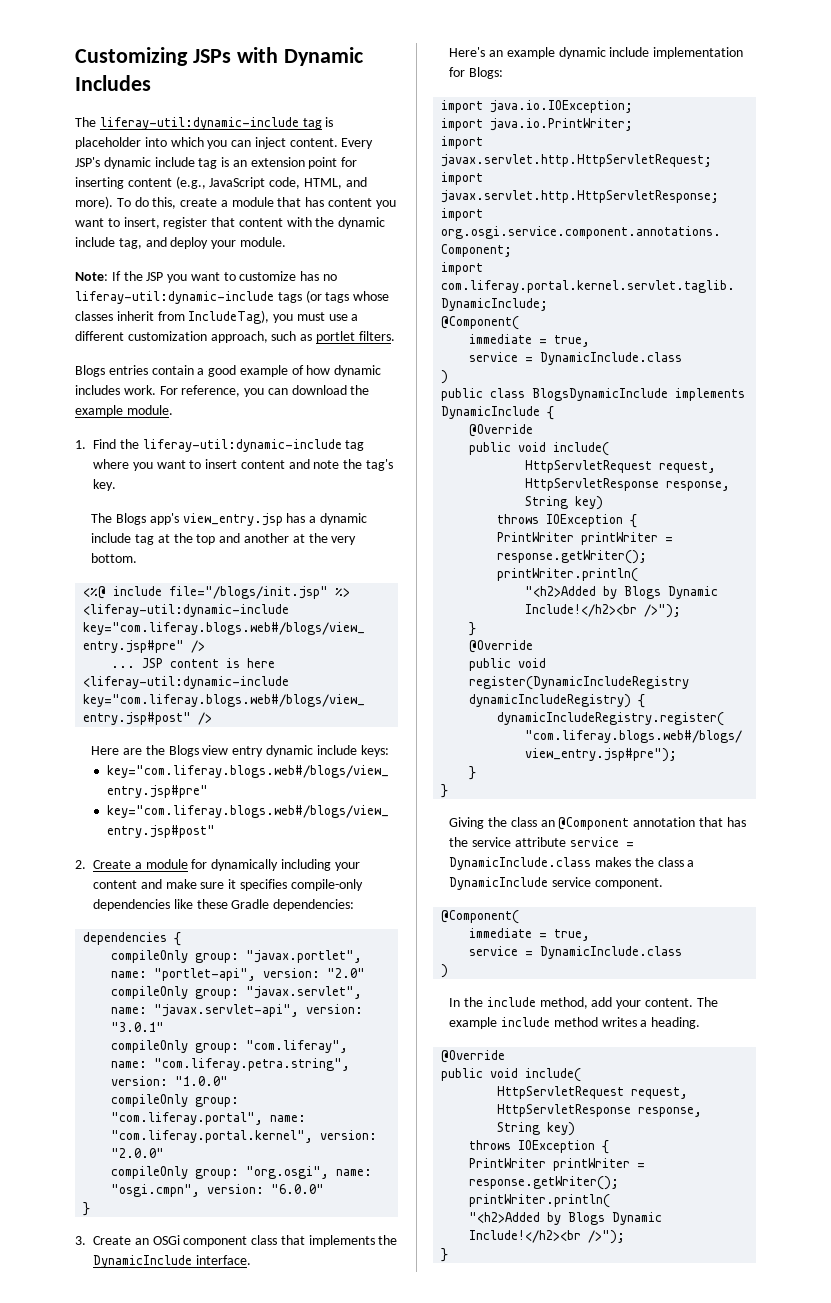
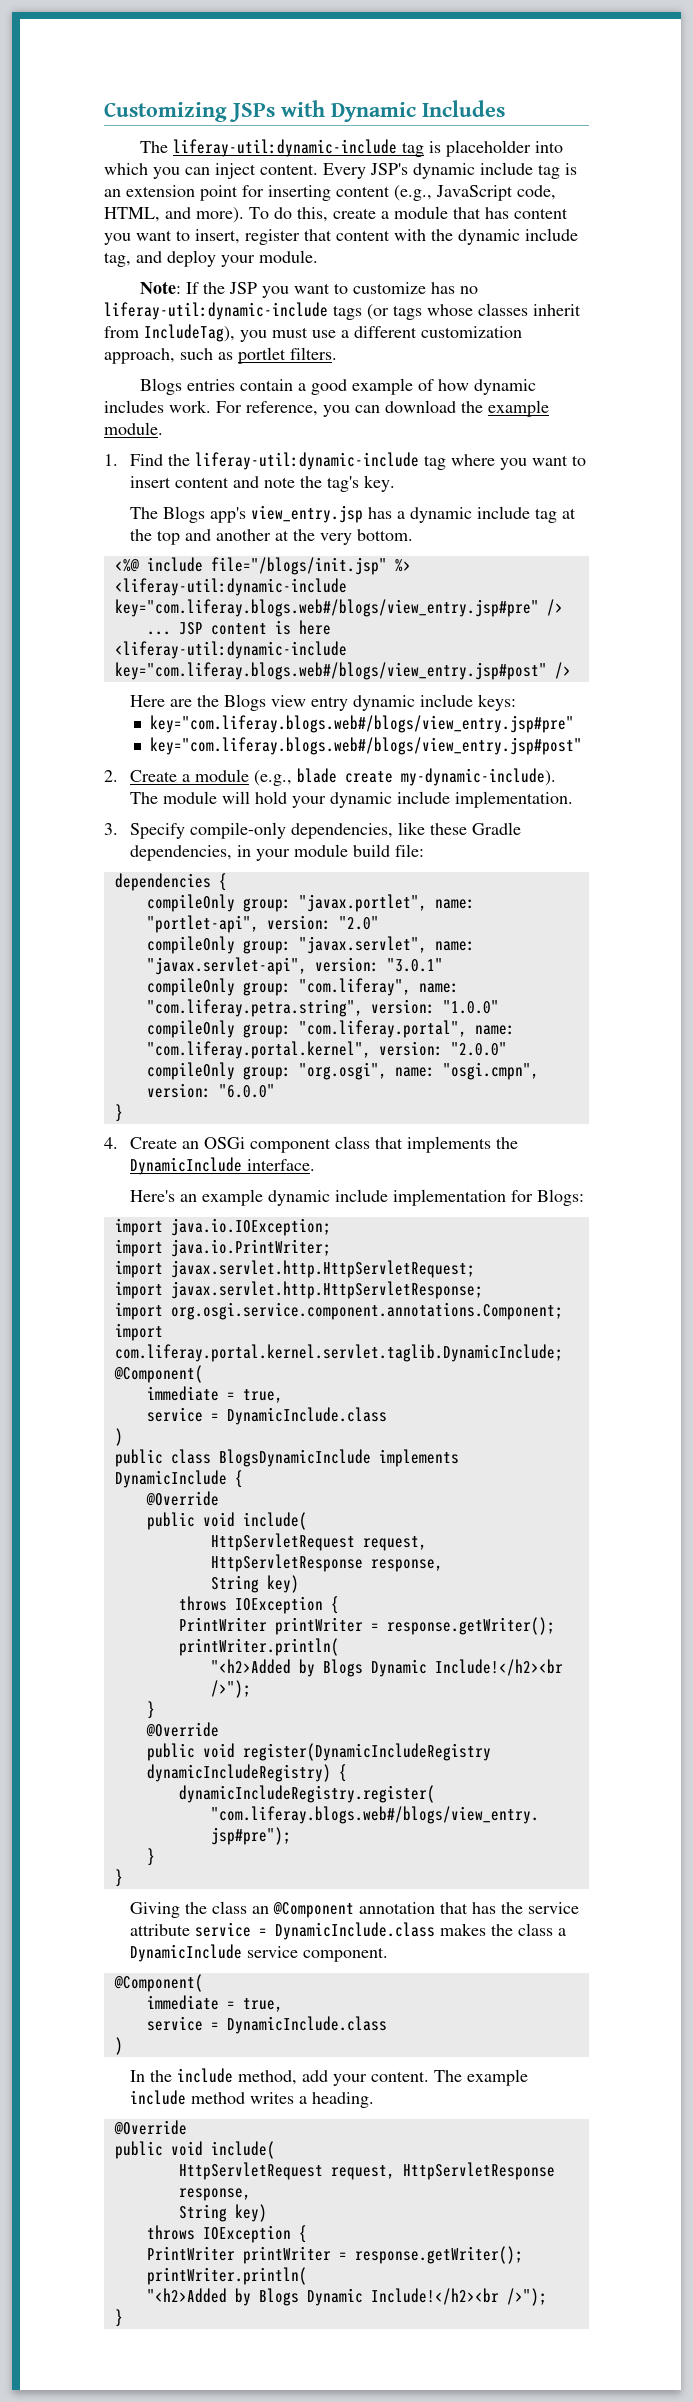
- 2. Create a module for dynamically including your content and make sure it specifies compile-only dependencies like these Gradle dependencies:
+ 2. Create a module (e.g., blade create my-dynamic-include). The module will hold your dynamic include implementation.
+ 3. Specify compile-only dependencies, like these Gradle dependencies, in your module build file:
- 3. Create an OSGi component class that implements the DynamicInclude interface.
+ 4. Create an OSGi component class that implements the DynamicInclude interface.

